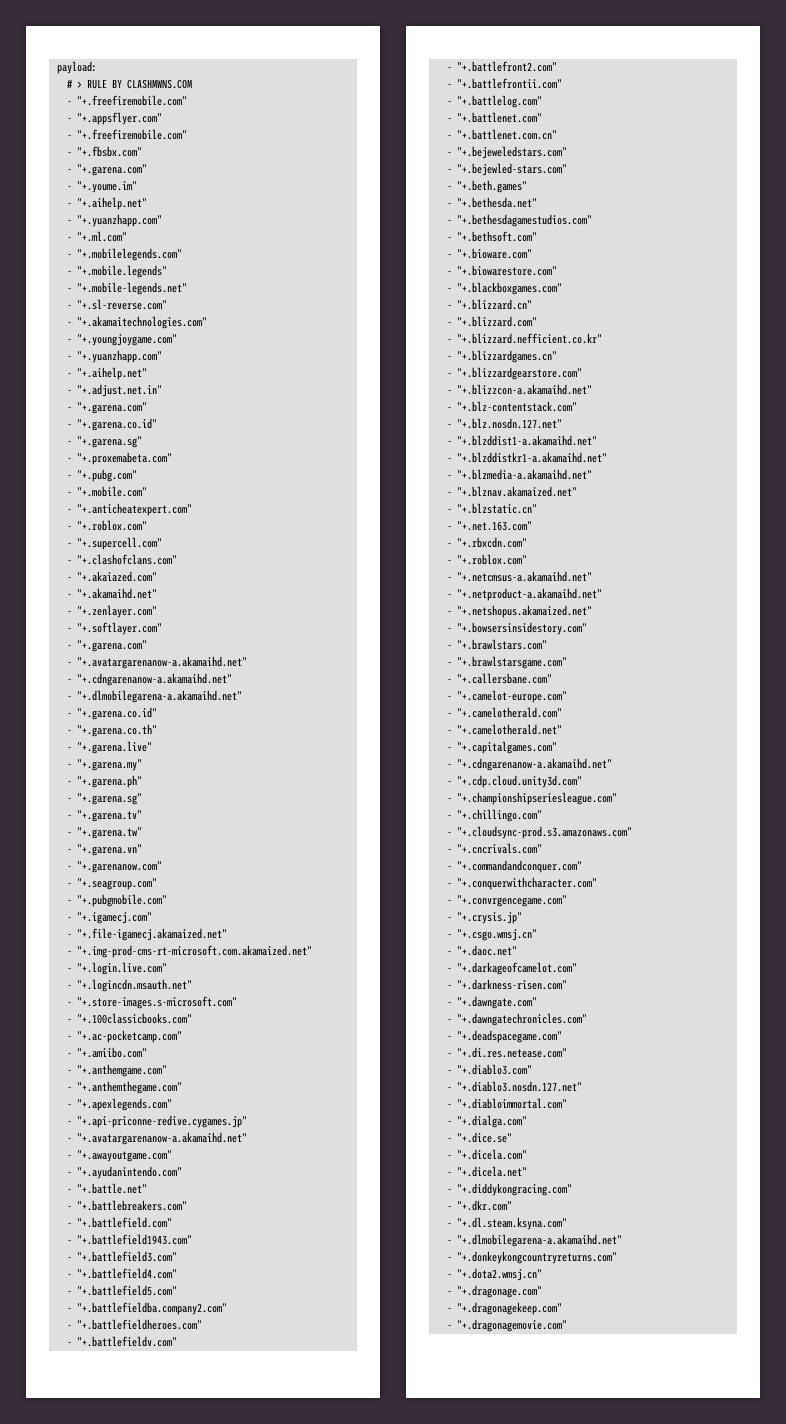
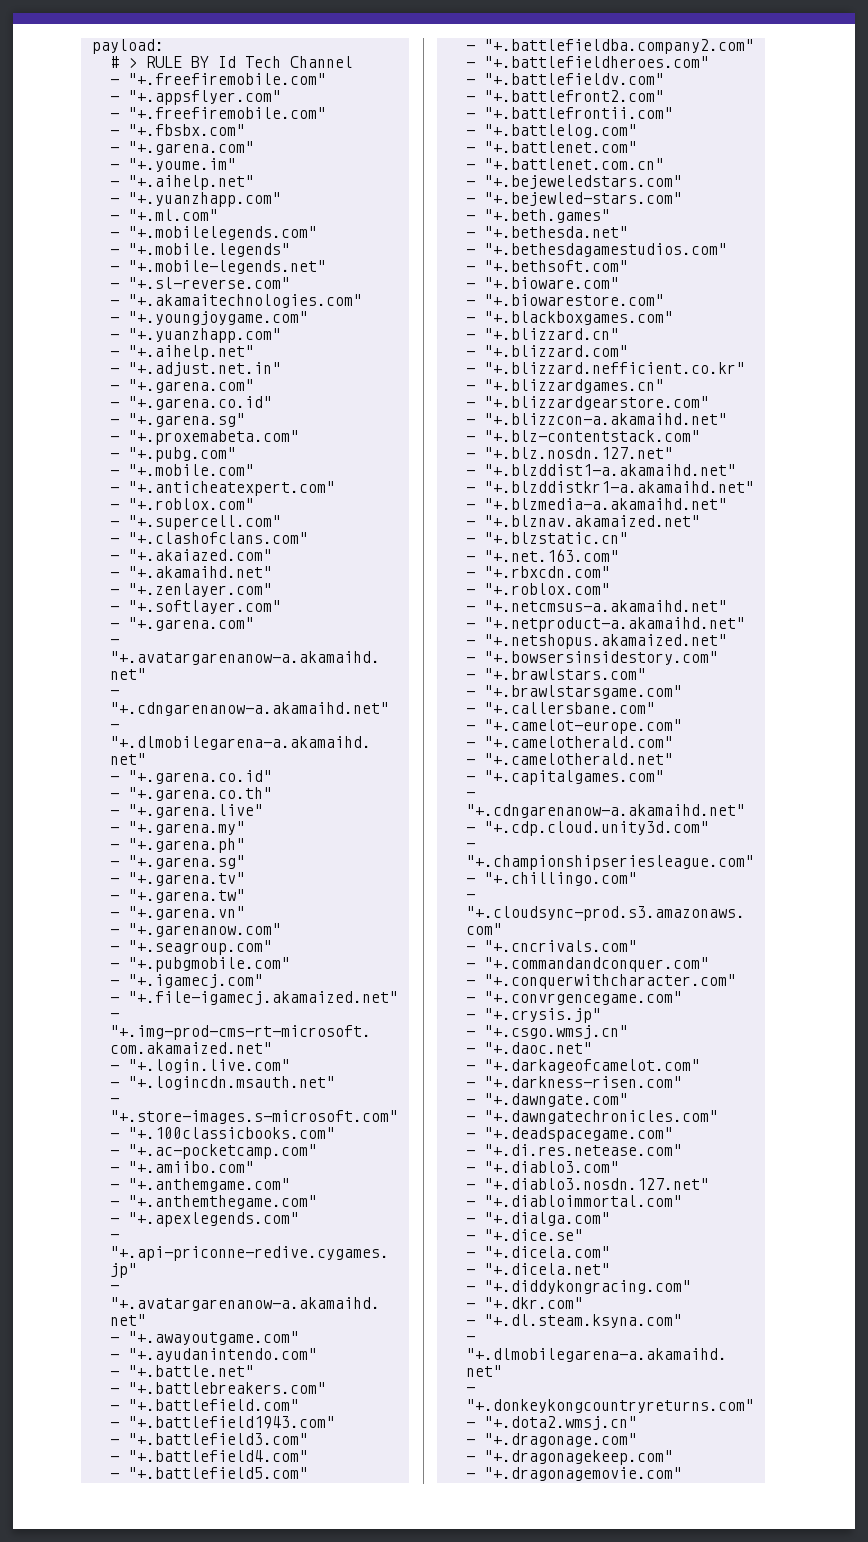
- # > RULE BY CLASHMWNS.COM
+ # > RULE BY Id Tech Channel

